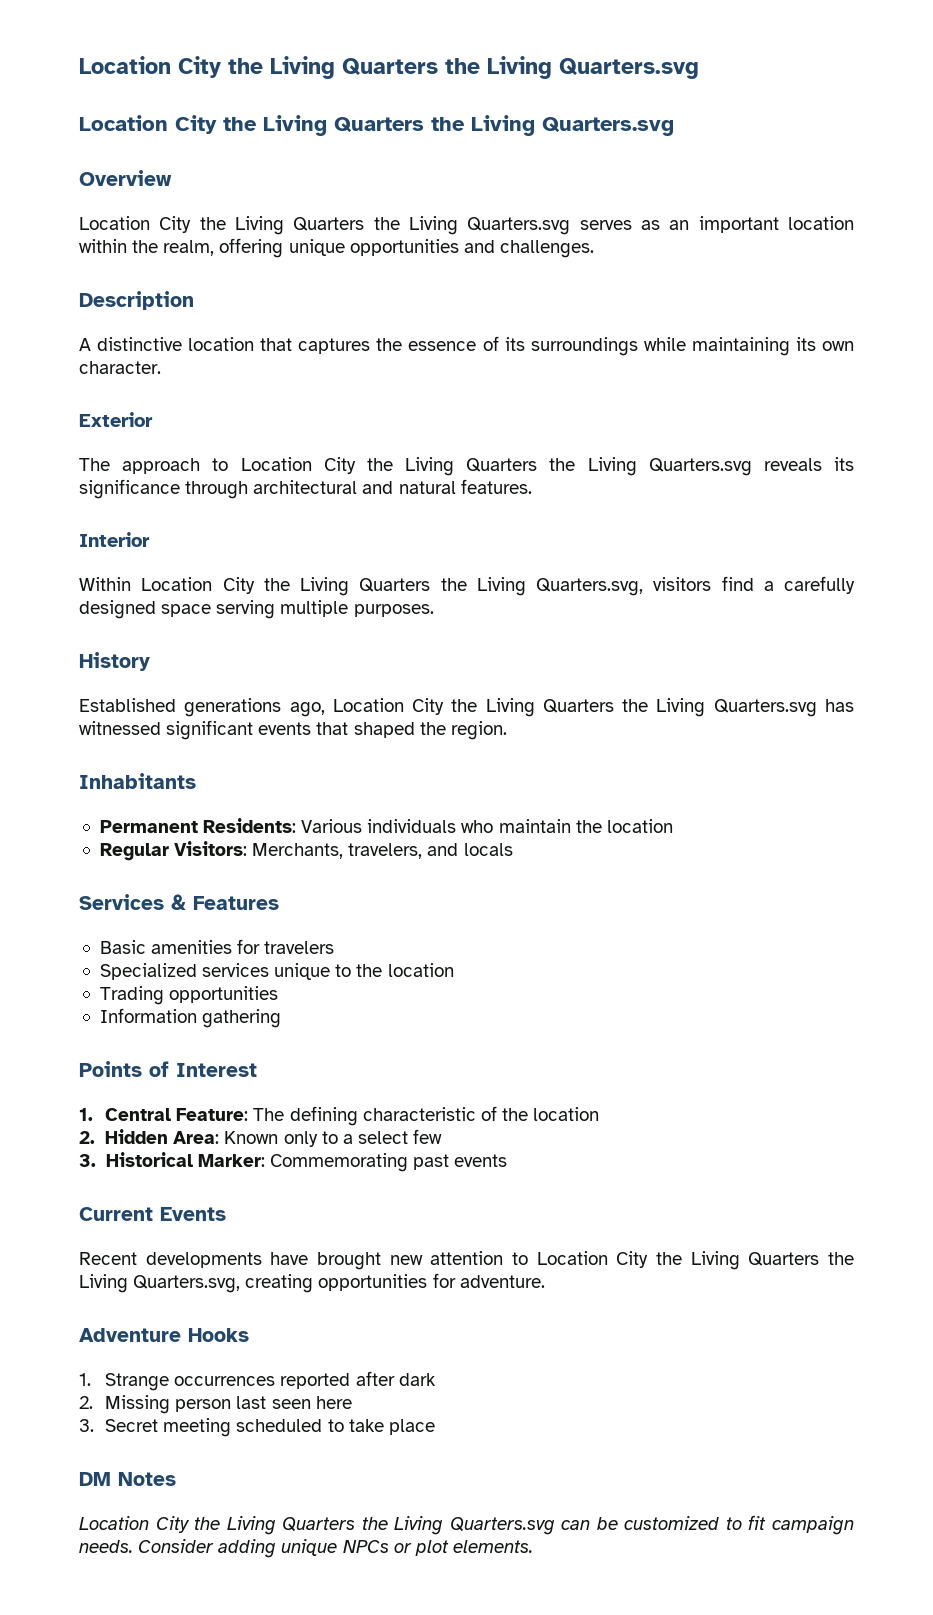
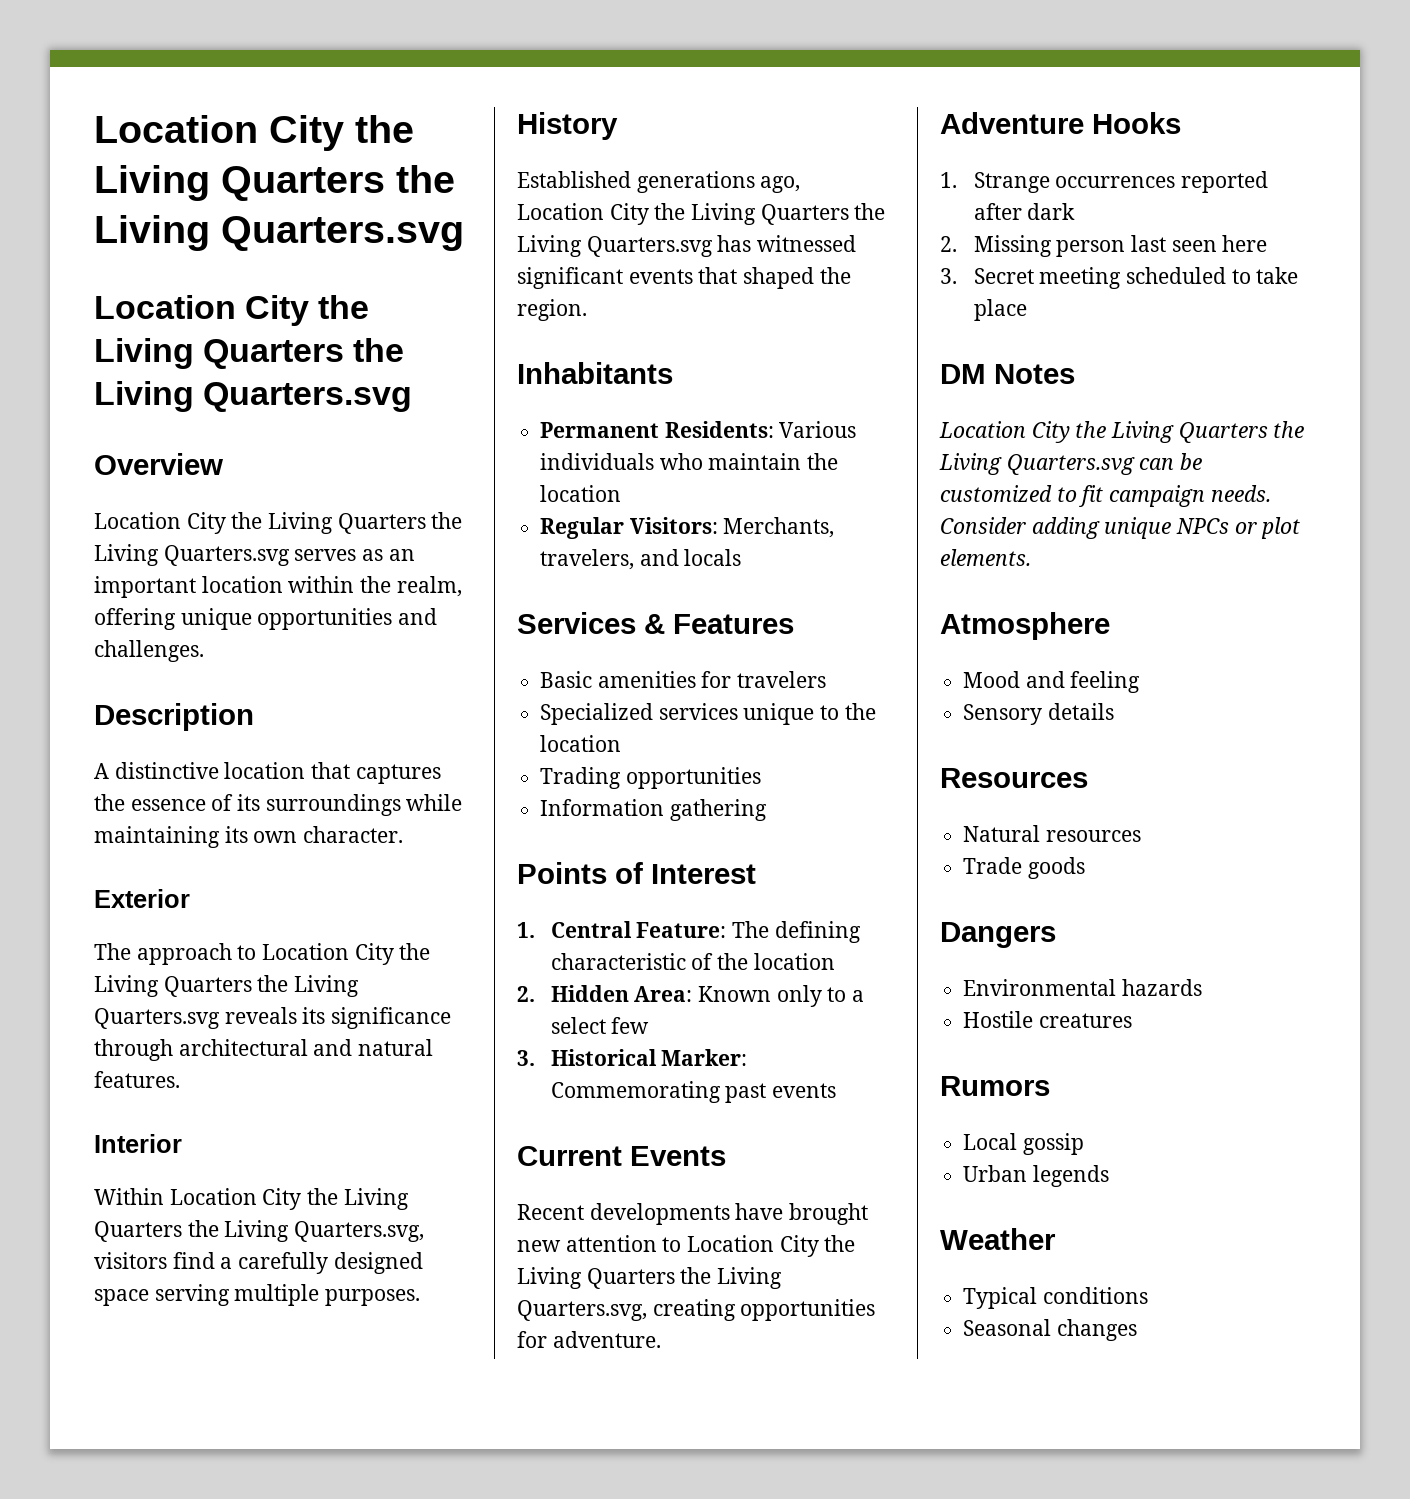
+ Atmosphere
+ Mood and feeling
+ Sensory details
+ Resources
+ Natural resources
+ Trade goods
+ Dangers
+ Environmental hazards
+ Hostile creatures
+ Rumors
+ Local gossip
+ Urban legends
+ Weather
+ Typical conditions
+ Seasonal changes

